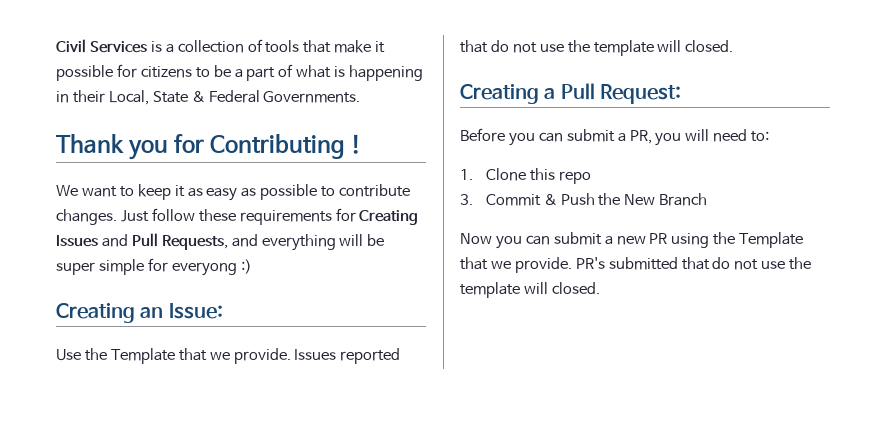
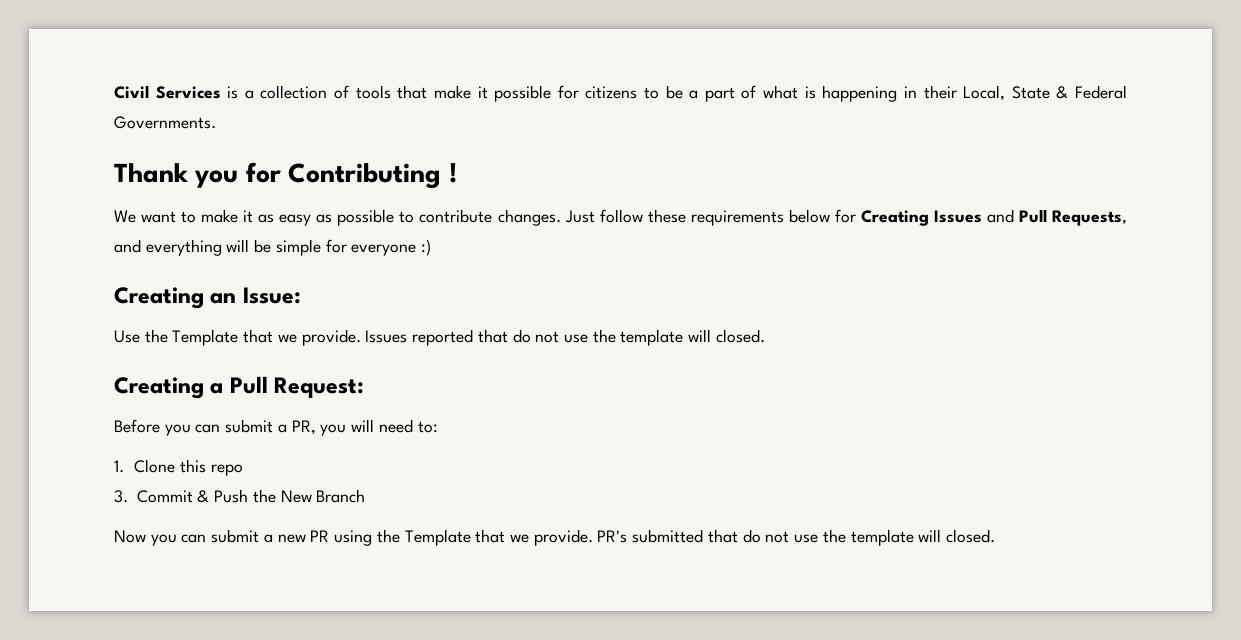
- We want to keep it as easy as possible to contribute changes.
+ We want to make it as easy as possible to contribute changes.
- Just follow these requirements for Creating Issues and Pull Requests, and everything will be super simple for everyong :)
+ Just follow these requirements below for Creating Issues and Pull Requests, and everything will be simple for everyone :)

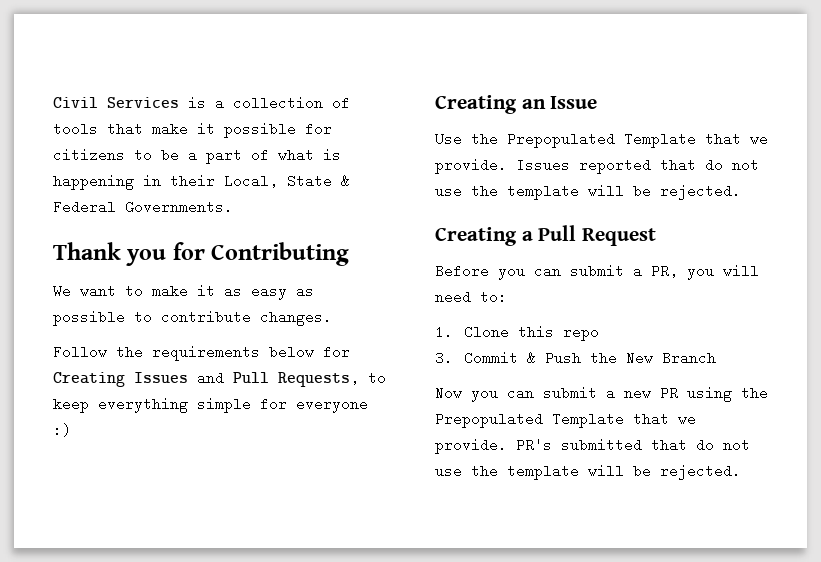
- Thank you for Contributing !
+ Thank you for Contributing
- We want to make it as easy as possible to contribute changes. Just follow these requirements below for Creating Issues and Pull Requests, and everything will be simple for everyone :)
+ We want to make it as easy as possible to contribute changes.
+ Follow the requirements below for Creating Issues and Pull Requests, to keep everything simple for everyone :)
- Creating an Issue:
+ Creating an Issue
- Use the Template that we provide.
+ Use the Prepopulated Template that we provide.
- Issues reported that do not use the template will closed.
+ Issues reported that do not use the template will be rejected.
- Creating a Pull Request:
+ Creating a Pull Request
- Now you can submit a new PR using the Template that we provide.
+ Now you can submit a new PR using the Prepopulated Template that we provide.
- PR's submitted that do not use the template will closed.
+ PR's submitted that do not use the template will be rejected.

